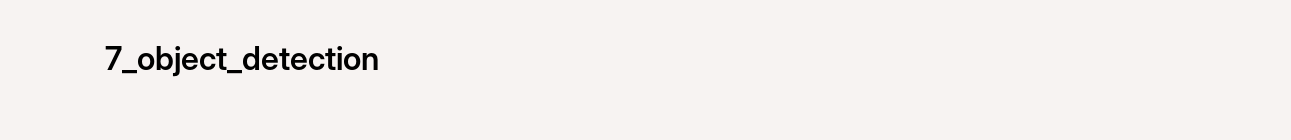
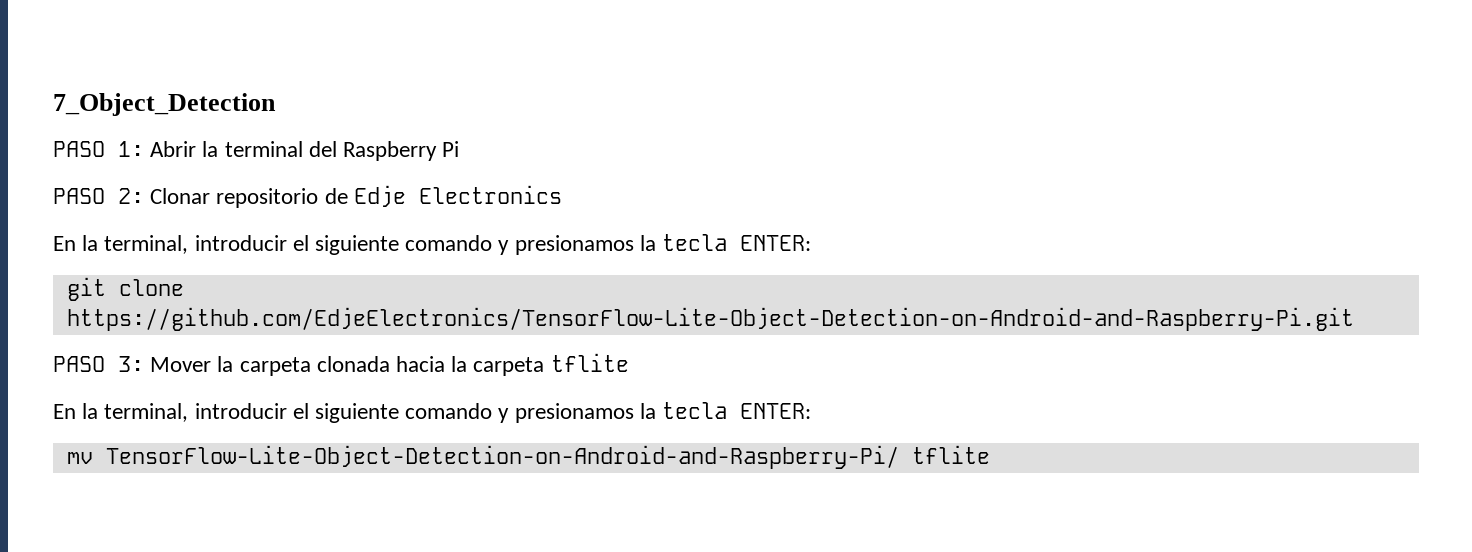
- 7_object_detection
+ 7_Object_Detection
+ PASO 1: Abrir la terminal del Raspberry Pi
+ PASO 2: Clonar repositorio de Edje Electronics
+ En la terminal, introducir el siguiente comando y presionamos la tecla ENTER:
+ git clone https://github.com/EdjeElectronics/TensorFlow-Lite-Object-Detection-on-Android-and-Raspberry-Pi.git
+ PASO 3: Mover la carpeta clonada hacia la carpeta tflite
+ En la terminal, introducir el siguiente comando y presionamos la tecla ENTER:
+ mv TensorFlow-Lite-Object-Detection-on-Android-and-Raspberry-Pi/ tflite

